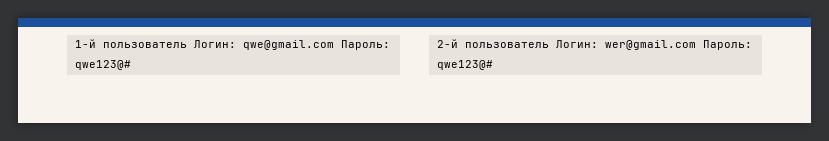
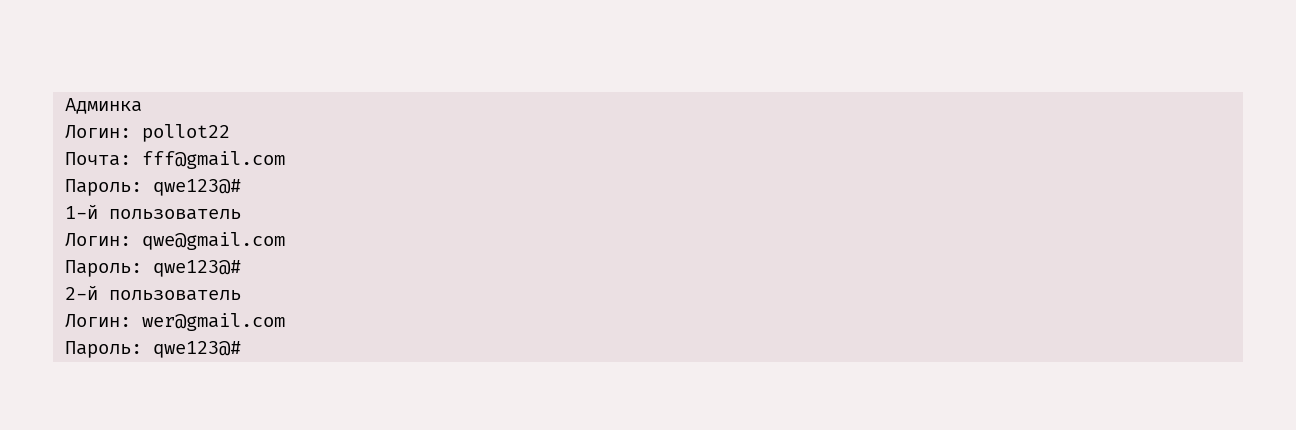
+ Админка
+ Логин: pollot22
+ Почта: fff@gmail.com
+ Пароль: qwe123@#
- 1-й пользователь Логин: qwe@gmail.com Пароль: qwe123@#
+ 1-й пользователь
+ Логин: qwe@gmail.com
+ Пароль: qwe123@#
- 2-й пользователь Логин: wer@gmail.com Пароль: qwe123@#
+ 2-й пользователь
+ Логин: wer@gmail.com
+ Пароль: qwe123@#

